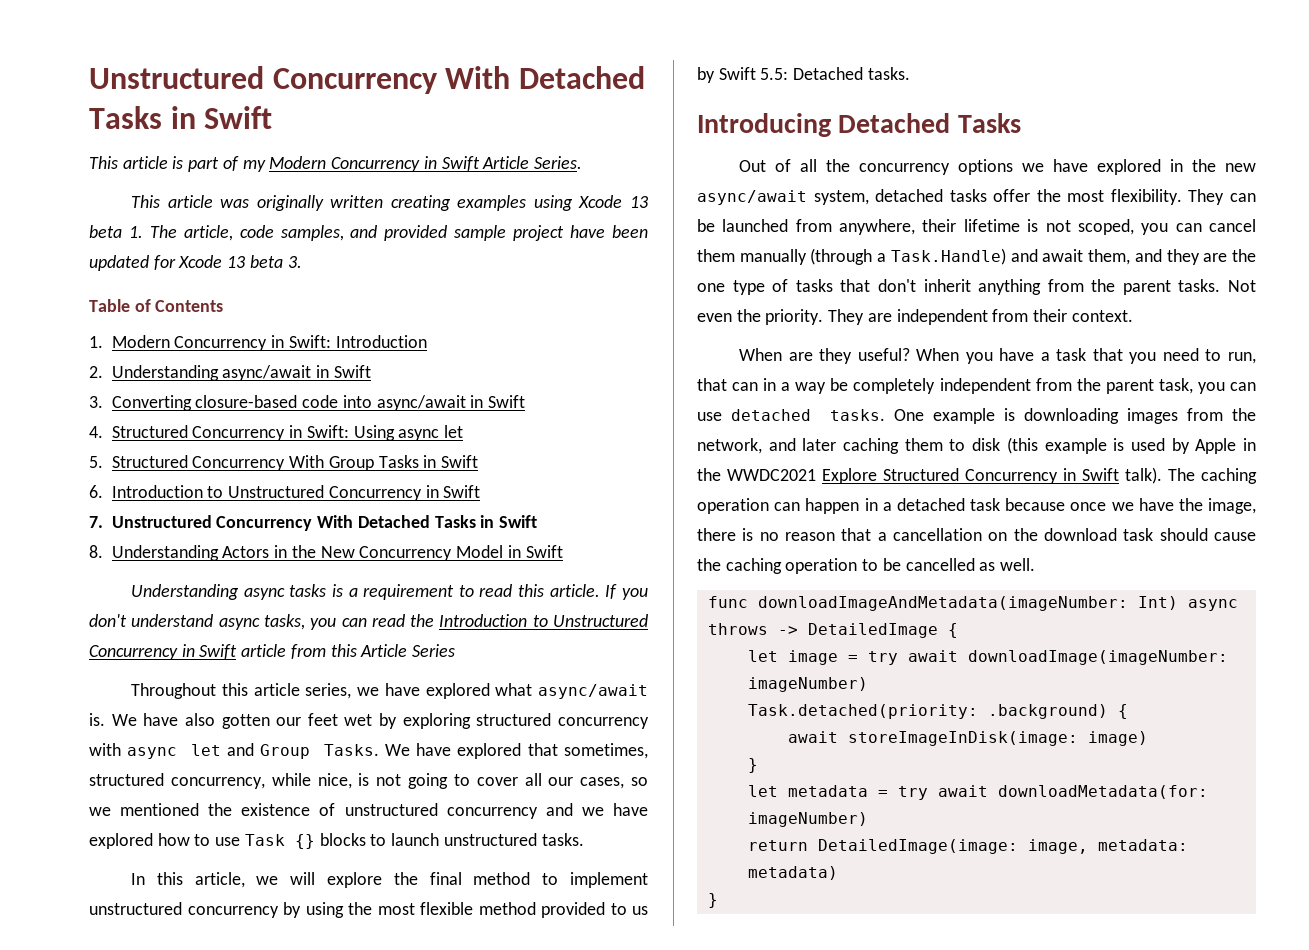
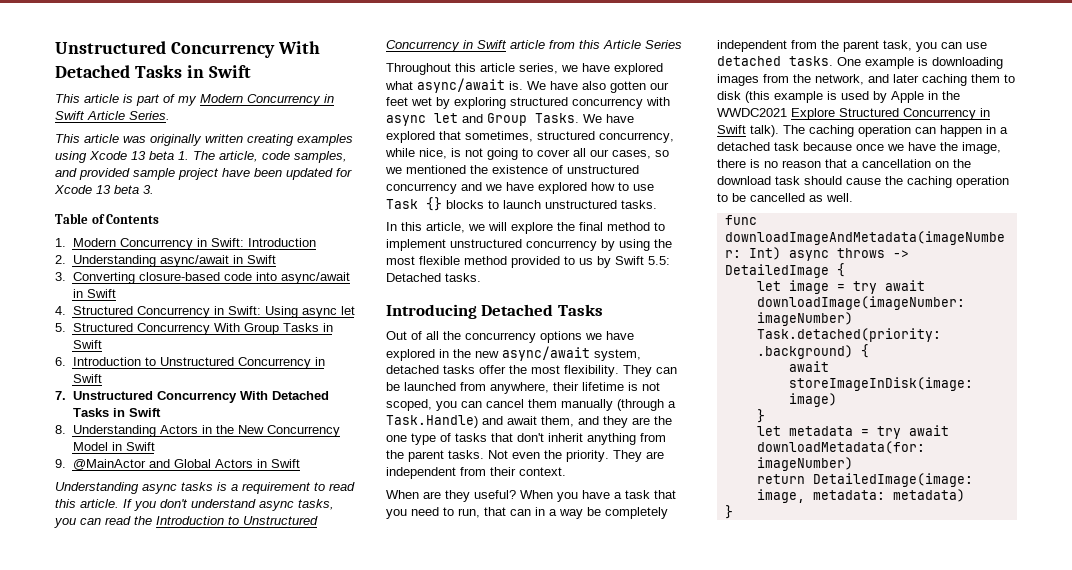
+ 9. @MainActor and Global Actors in Swift

